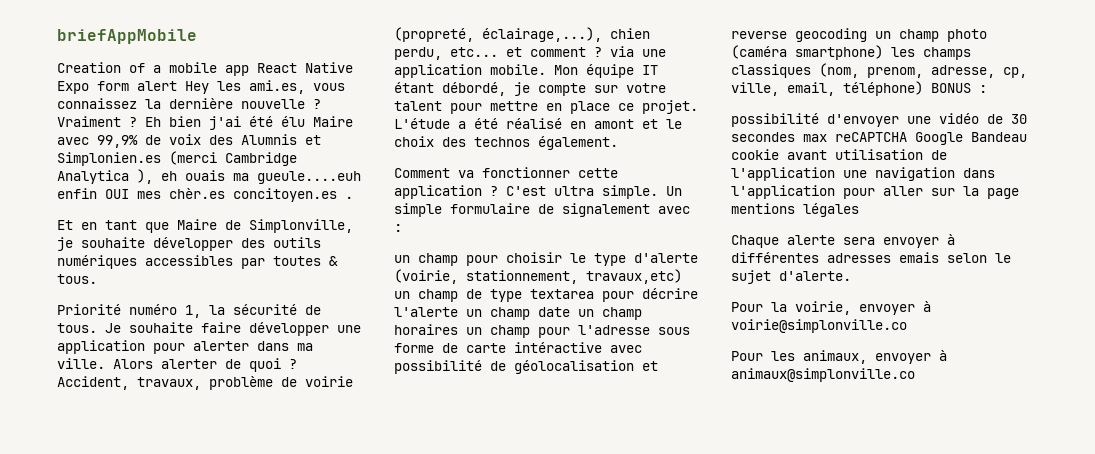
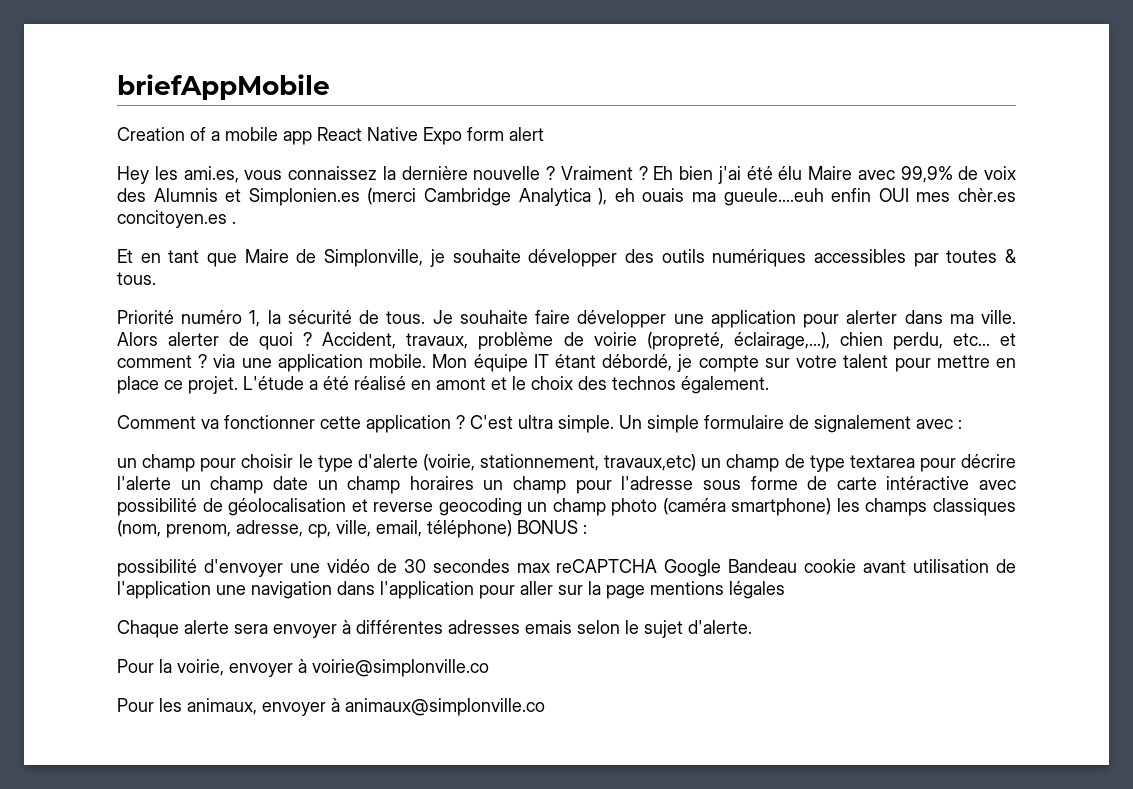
- Creation of a mobile app React Native Expo form alert Hey les ami.es, vous connaissez la dernière nouvelle ?
+ Creation of a mobile app React Native Expo form alert
+ Hey les ami.es, vous connaissez la dernière nouvelle ?

